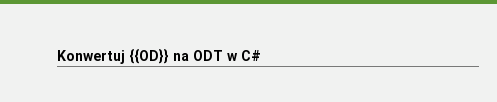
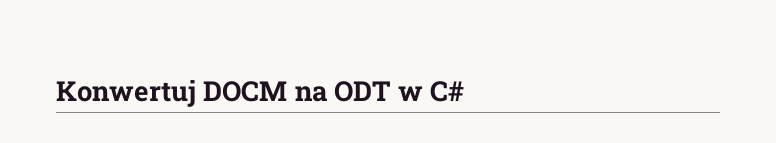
- Konwertuj {{OD}} na ODT w C#
+ Konwertuj DOCM na ODT w C#

